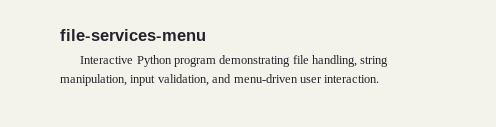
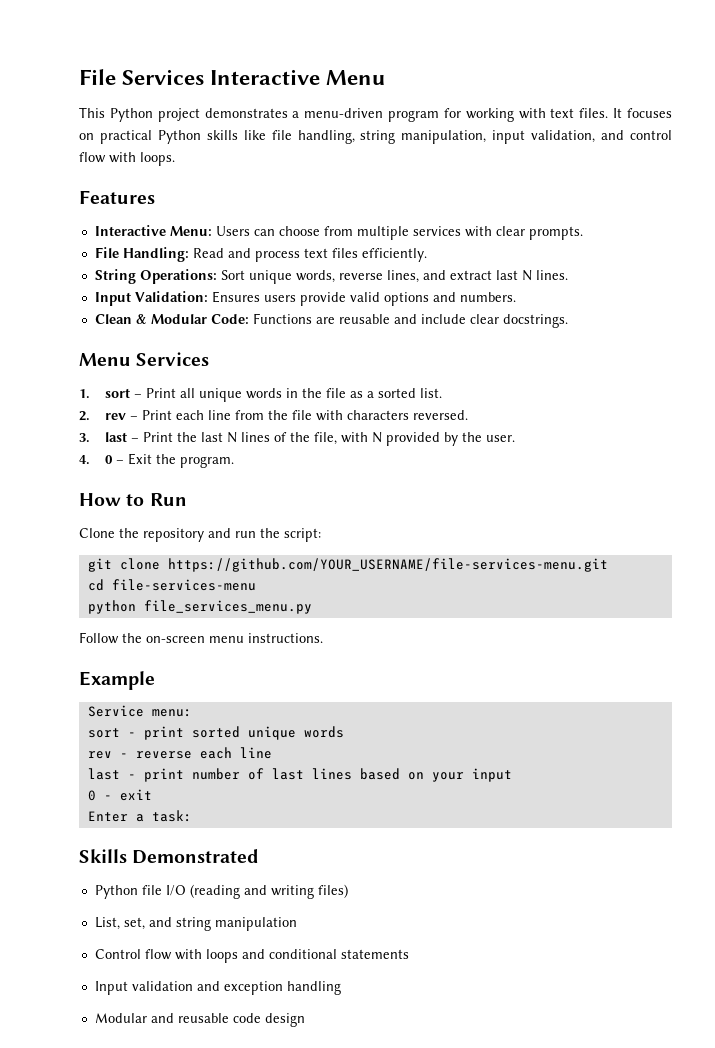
- file-services-menu
- Interactive Python program demonstrating file handling, string manipulation, input validation, and menu-driven user interaction.
+ File Services Interactive Menu
+ This Python project demonstrates a menu-driven program for working with text files. It focuses on practical Python skills like file handling, string manipulation, input validation, and control flow with loops.
+ Features
+ Interactive Menu: Users can choose from multiple services with clear prompts.
+ File Handling: Read and process text files efficiently.
+ String Operations: Sort unique words, reverse lines, and extract last N lines.
+ Input Validation: Ensures users provide valid options and numbers.
+ Clean & Modular Code: Functions are reusable and include clear docstrings.
+ Menu Services
+ 1. sort – Print all unique words in the file as a sorted list.
+ 2. rev – Print each line from the file with characters reversed.
+ 3. last – Print the last N lines of the file, with N provided by the user.
+ 4. 0 – Exit the program.
+ How to Run
+ Clone the repository and run the script:
+ git clone https://github.com/YOUR_USERNAME/file-services-menu.git
+ cd file-services-menu
+ python file_services_menu.py
+ Follow the on-screen menu instructions.
+ Example
+ Service menu:
+ sort - print sorted unique words
+ rev - reverse each line
+ last - print number of last lines based on your input
+ 0 - exit
+ Enter a task:
+ Skills Demonstrated
+ Python file I/O (reading and writing files)
+ List, set, and string manipulation
+ Control flow with loops and conditional statements
+ Input validation and exception handling
+ Modular and reusable code design

